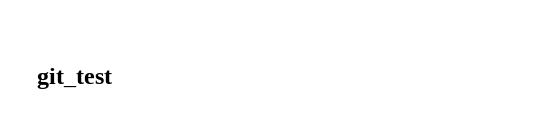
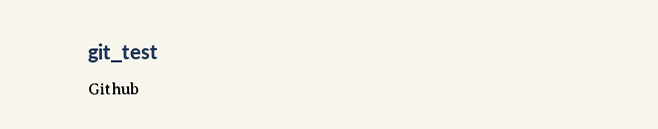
+ Github

